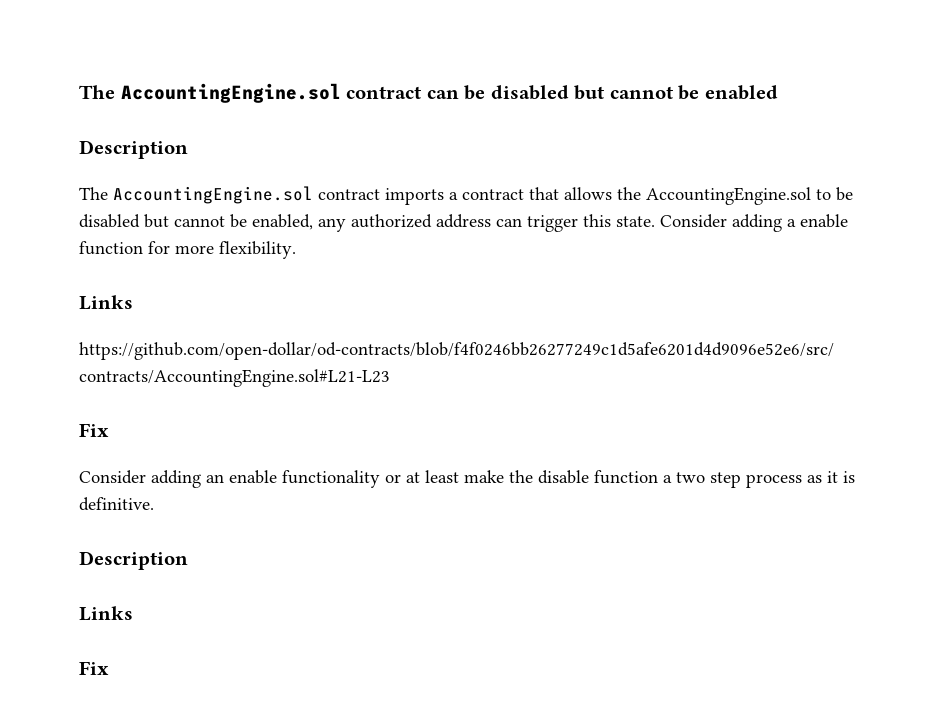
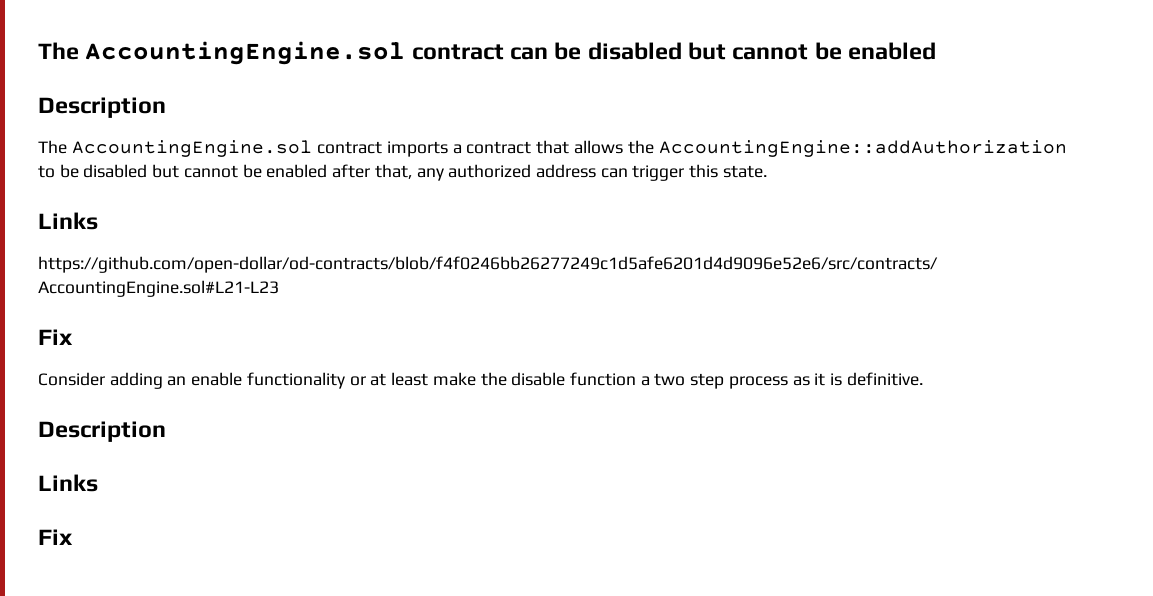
- The AccountingEngine.sol contract imports a contract that allows the AccountingEngine.sol to be disabled but cannot be enabled, any authorized address can trigger this state. Consider adding a enable function for more flexibility.
+ The AccountingEngine.sol contract imports a contract that allows the AccountingEngine::addAuthorization to be disabled but cannot be enabled after that, any authorized address can trigger this state.

